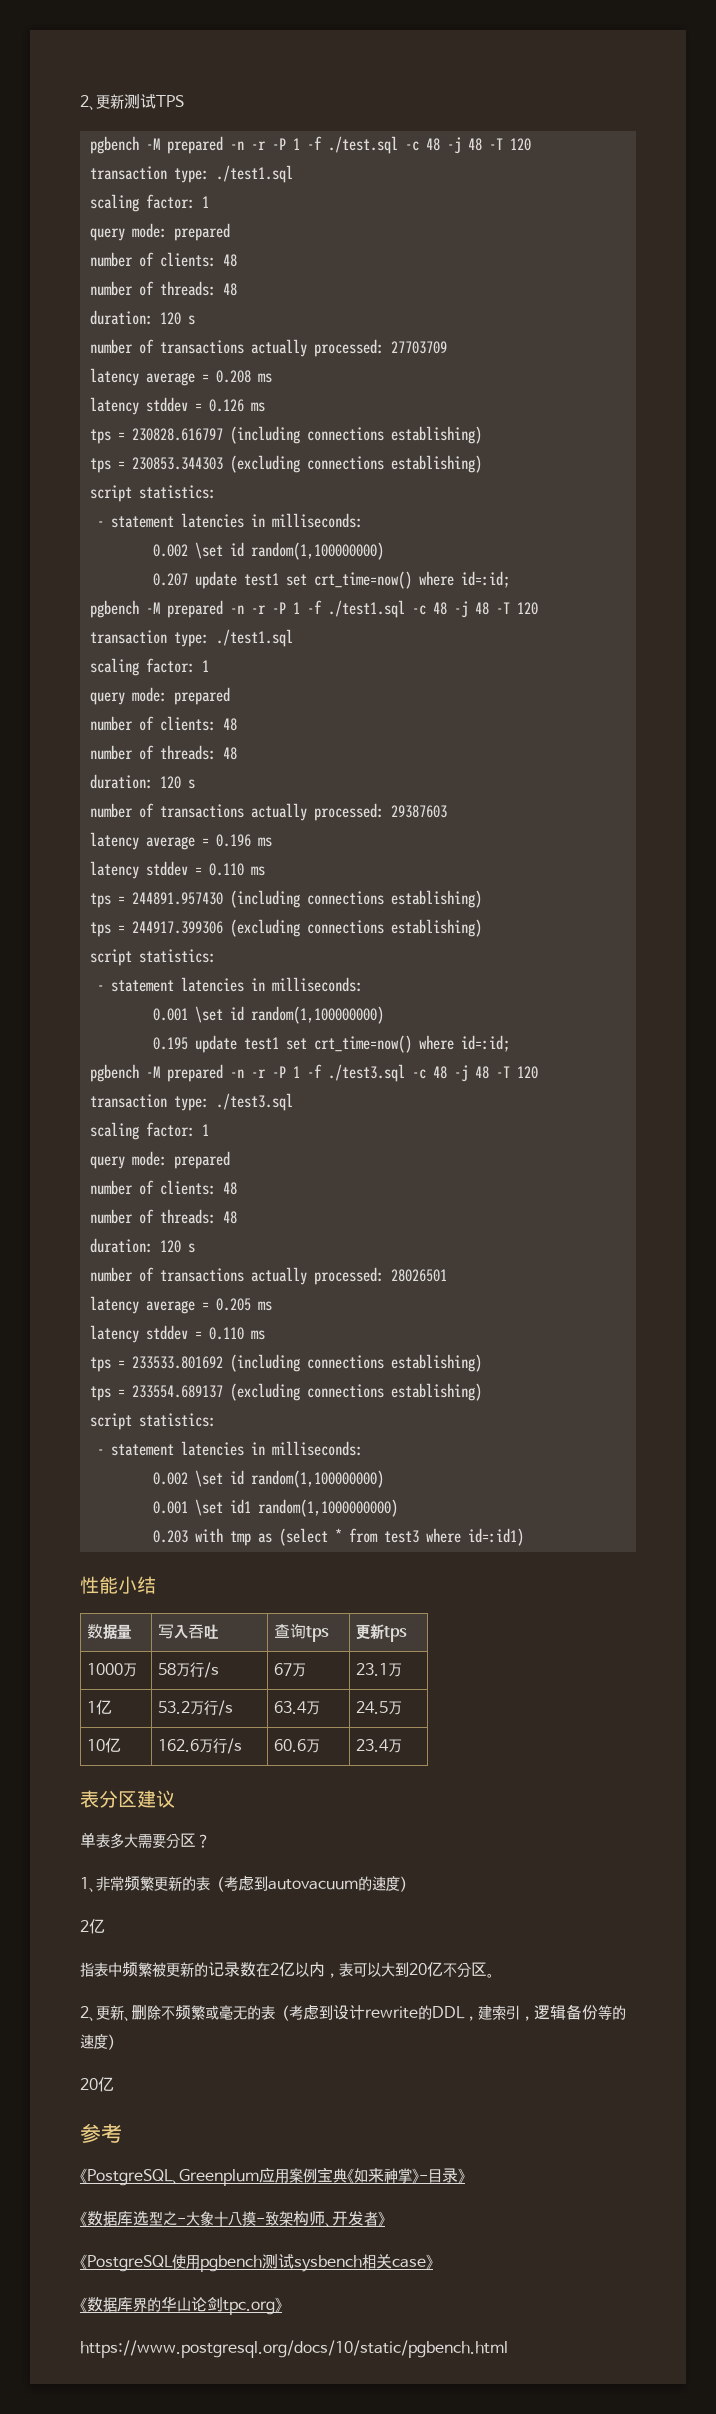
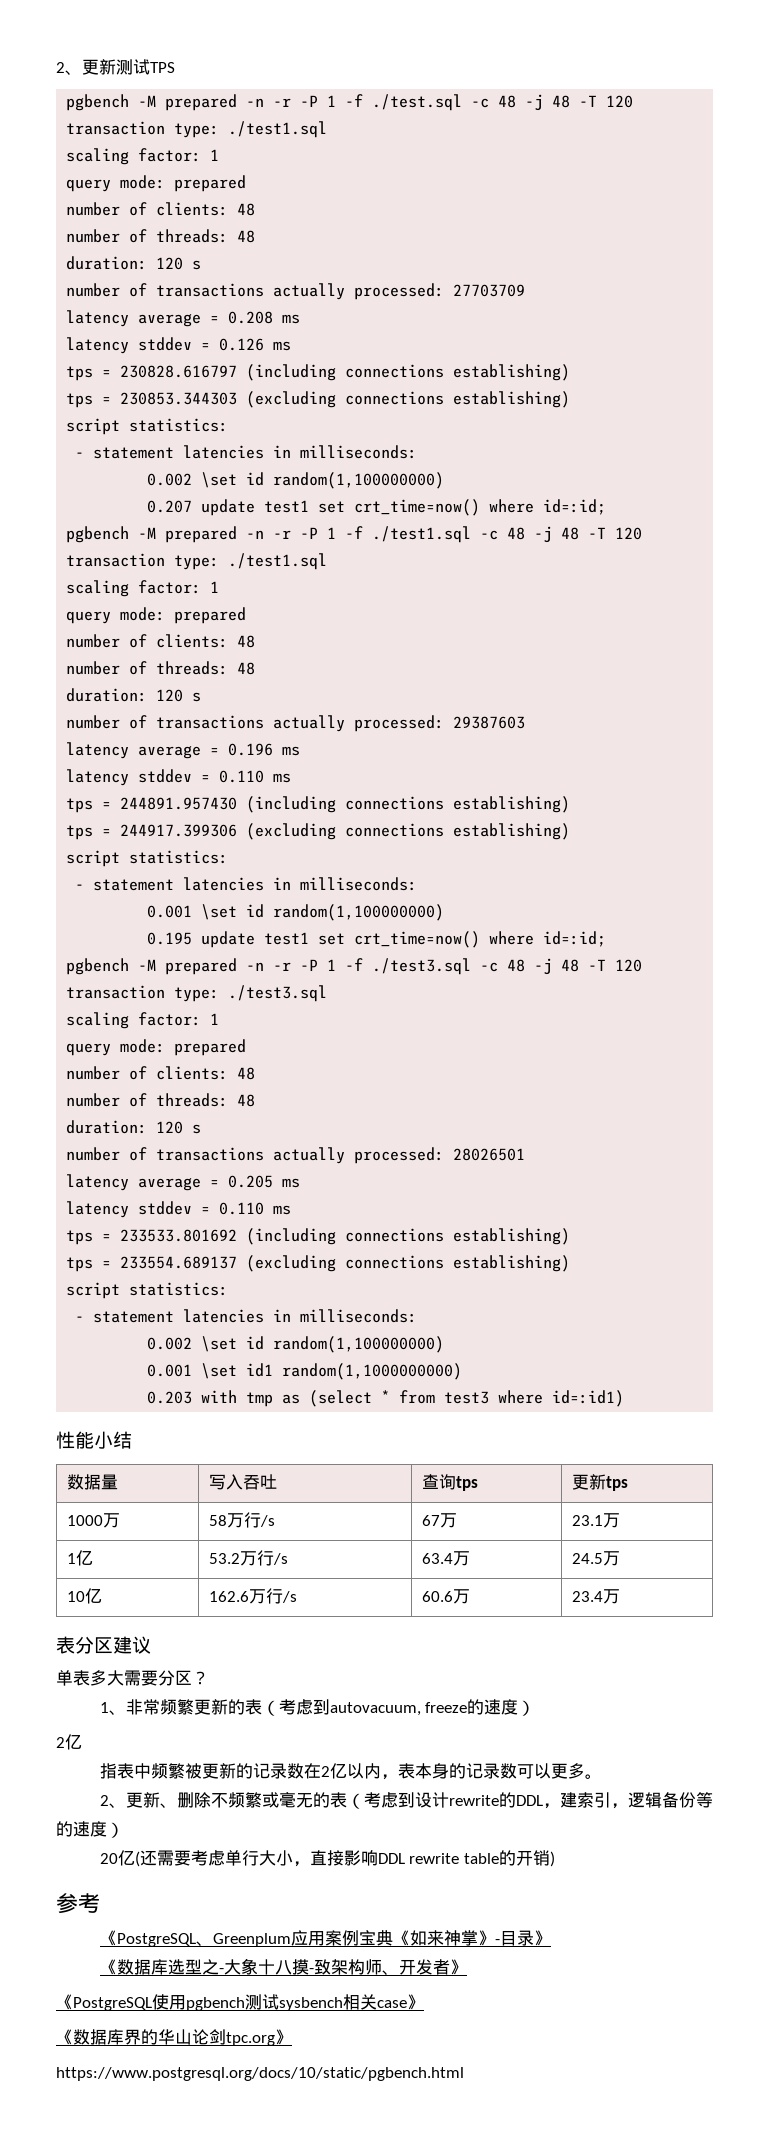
- 1、非常频繁更新的表（考虑到autovacuum的速度）
+ 1、非常频繁更新的表（考虑到autovacuum, freeze的速度）
- 指表中频繁被更新的记录数在2亿以内，表可以大到20亿不分区。
+ 指表中频繁被更新的记录数在2亿以内，表本身的记录数可以更多。
  2、更新、删除不频繁或毫无的表（考虑到设计rewrite的DDL，建索引，逻辑备份等的速度）
- 20亿
+ 20亿(还需要考虑单行大小，直接影响DDL rewrite table的开销)

